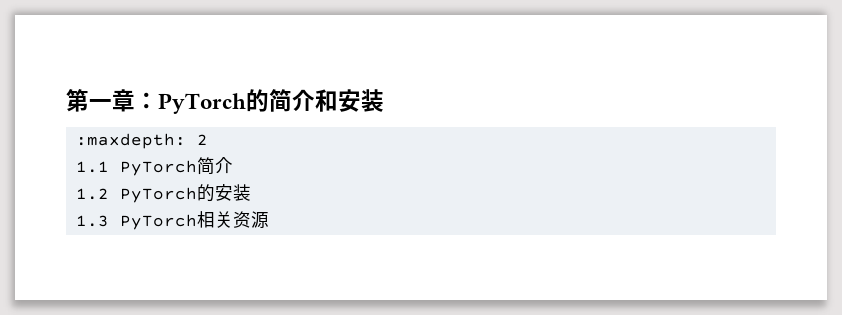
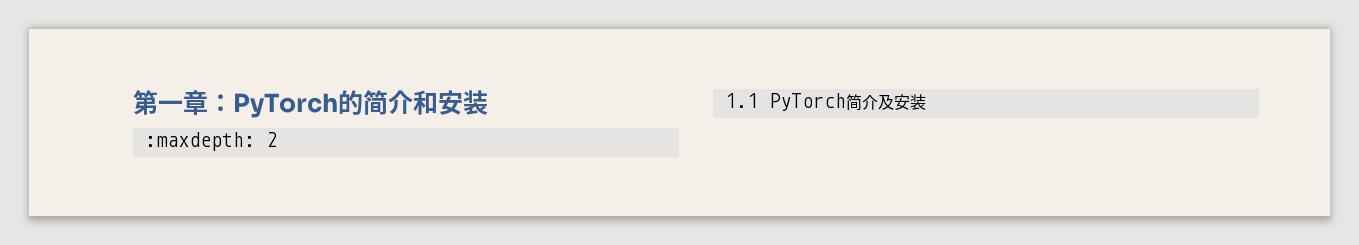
- 1.1 PyTorch简介
- 1.2 PyTorch的安装
- 1.3 PyTorch相关资源
+ 1.1 PyTorch简介及安装

